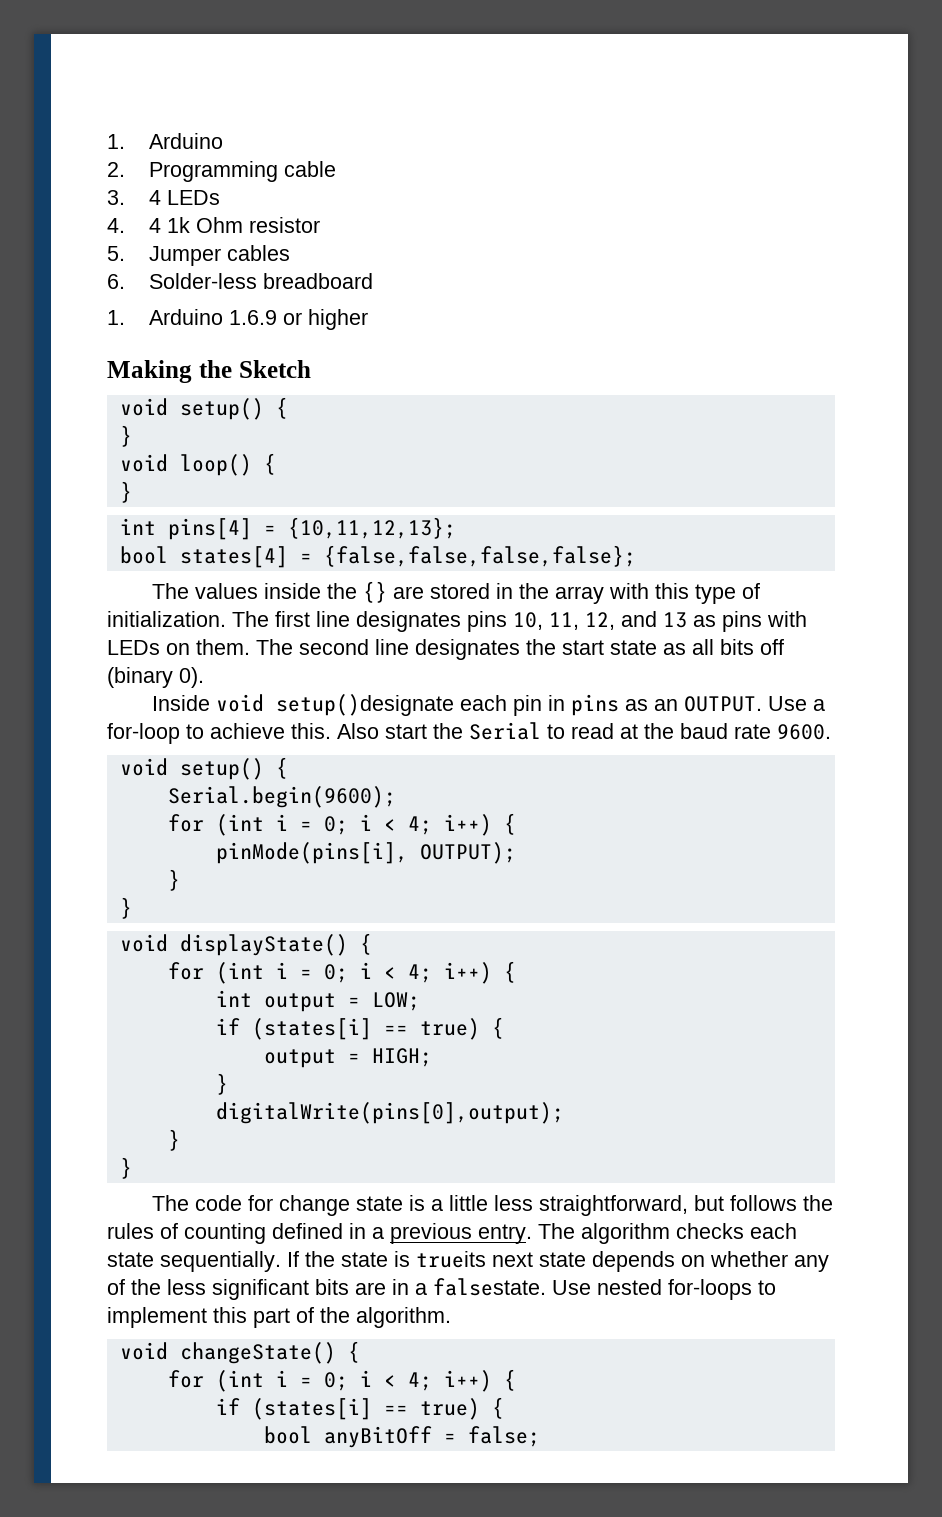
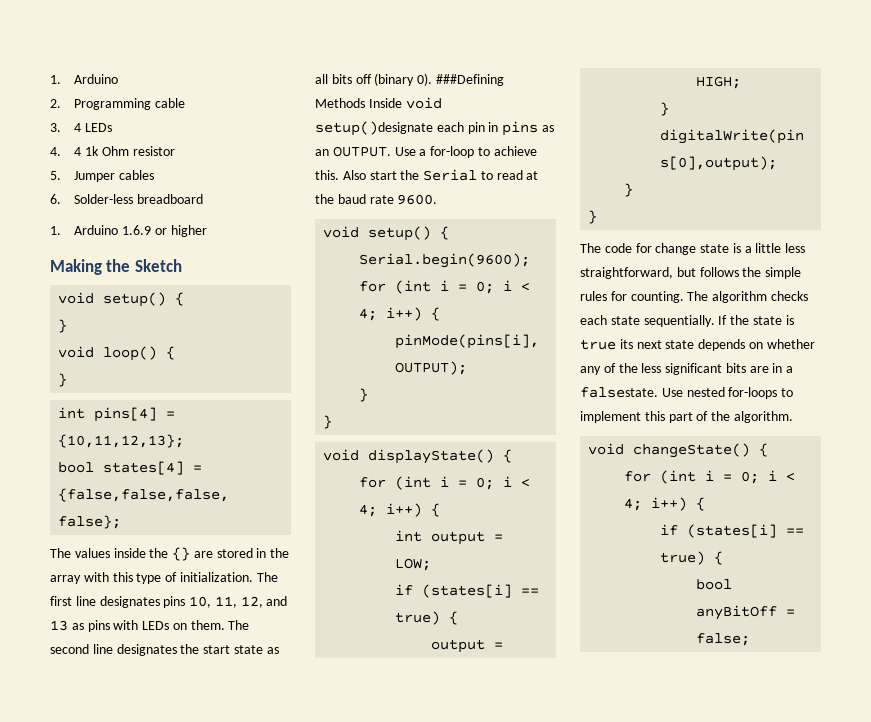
- The second line designates the start state as all bits off (binary 0).
- Inside void setup()designate each pin in pins as an OUTPUT.
+ The second line designates the start state as all bits off (binary 0). ###Defining Methods Inside void setup()designate each pin in pins as an OUTPUT.
- The code for change state is a little less straightforward, but follows the rules of counting defined in a previous entry.
+ The code for change state is a little less straightforward, but follows the simple rules for counting.
- If the state is trueits next state depends on whether any of the less significant bits are in a falsestate.
+ If the state is true its next state depends on whether any of the less significant bits are in a falsestate.

